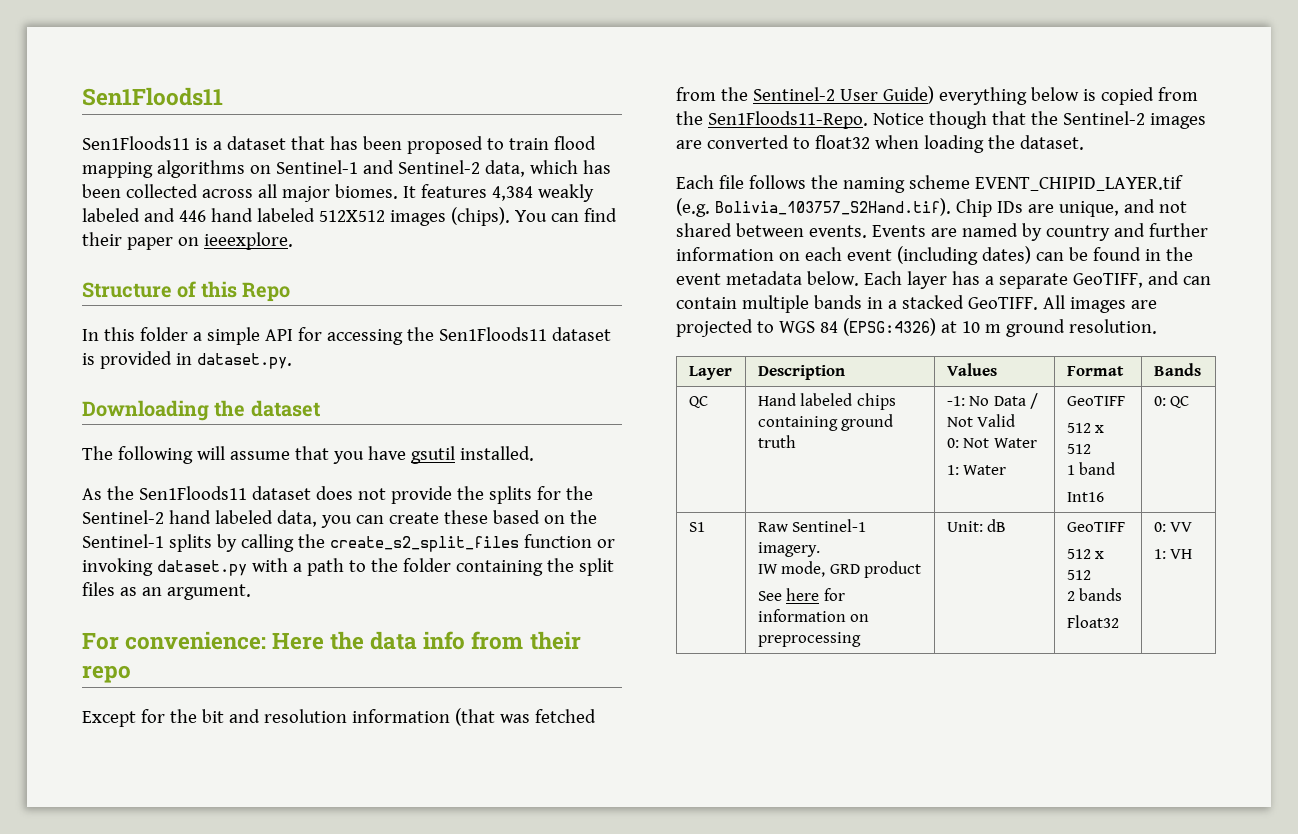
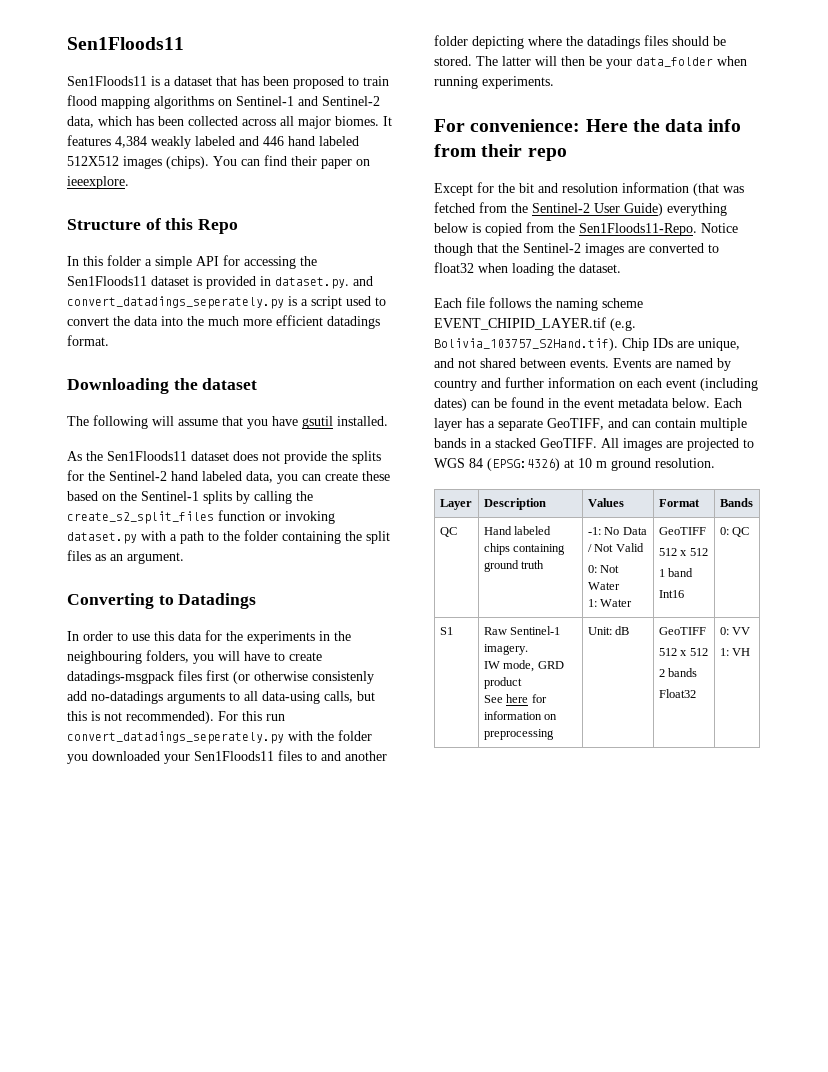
- In this folder a simple API for accessing the Sen1Floods11 dataset is provided in dataset.py.
+ In this folder a simple API for accessing the Sen1Floods11 dataset is provided in dataset.py. and convert_datadings_seperately.py is a script used to convert the data into the much more efficient datadings format.
+ Converting to Datadings
+ In order to use this data for the experiments in the neighbouring folders, you will have to create datadings-msgpack files first (or otherwise consistenly add no-datadings arguments to all data-using calls, but this is not recommended). For this run convert_datadings_seperately.py with the folder you downloaded your Sen1Floods11 files to and another folder depicting where the datadings files should be stored. The latter will then be your data_folder when running experiments.

